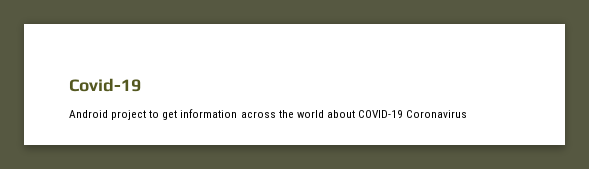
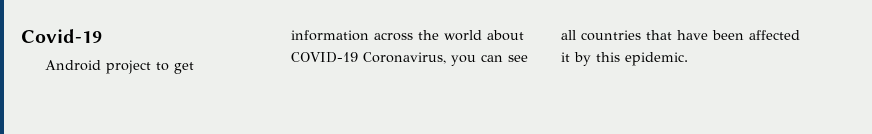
- Android project to get information across the world about COVID-19 Coronavirus
+ Android project to get information across the world about COVID-19 Coronavirus, you can see all countries that have been affected it by this epidemic.

